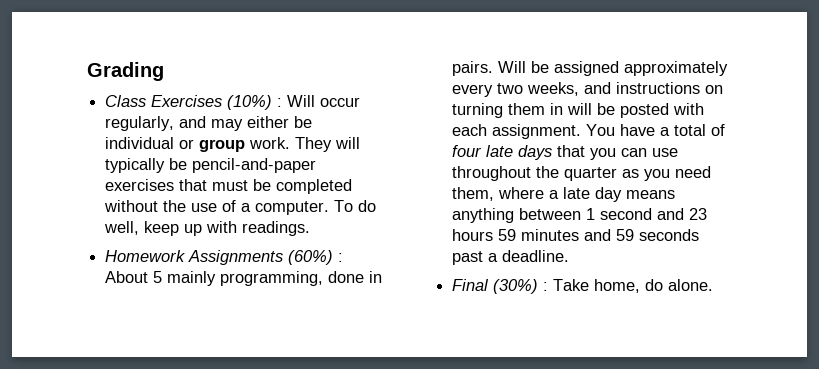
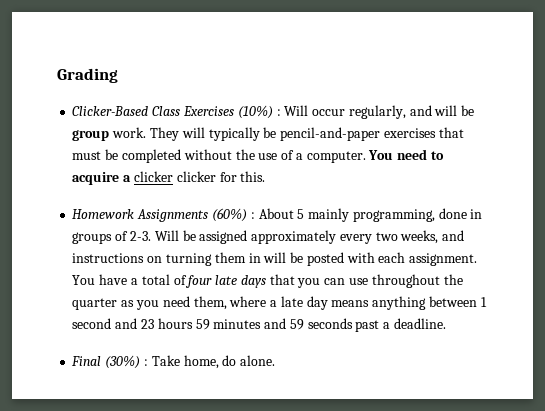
- Class Exercises (10%) : Will occur regularly, and may either be individual or group work.
+ Clicker-Based Class Exercises (10%) : Will occur regularly, and will be group work.
- To do well, keep up with readings.
+ You need to acquire a clicker clicker for this.
- Homework Assignments (60%) : About 5 mainly programming, done in pairs.
+ Homework Assignments (60%) : About 5 mainly programming, done in groups of 2-3.

